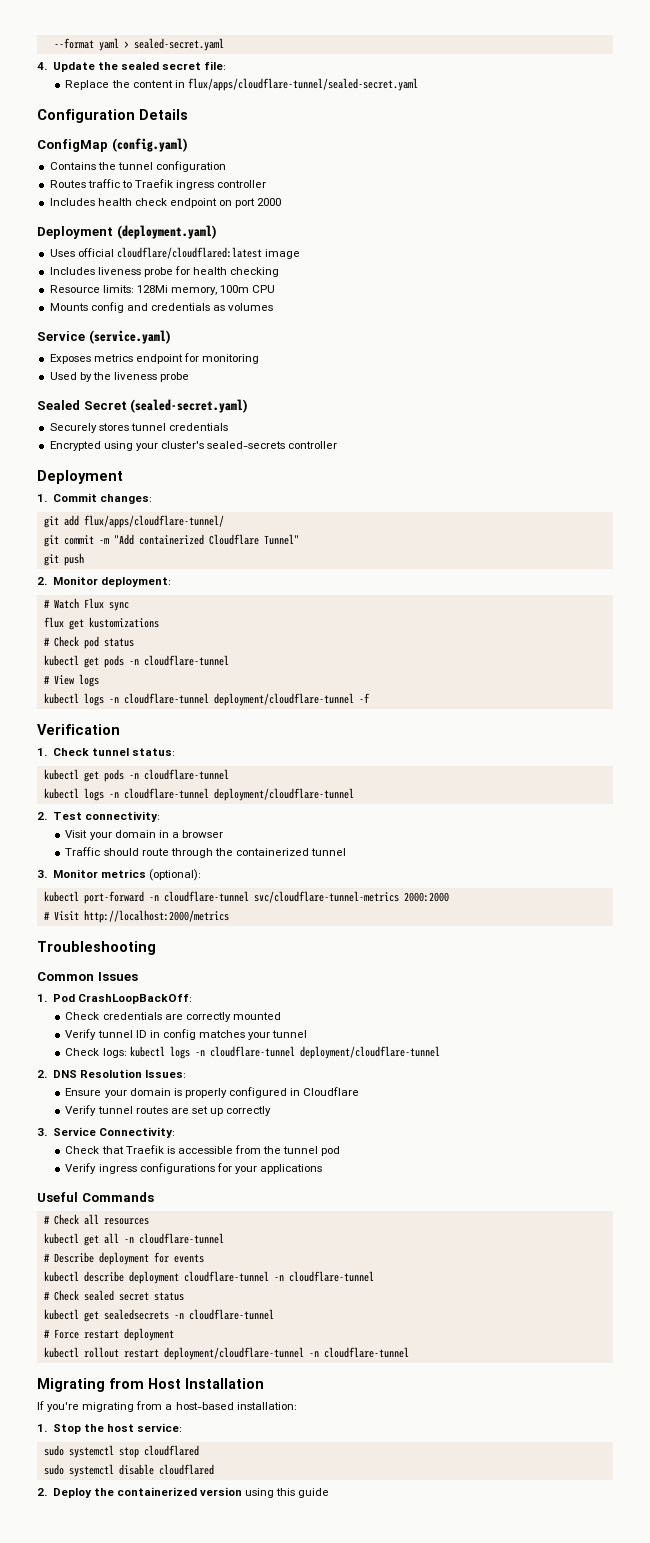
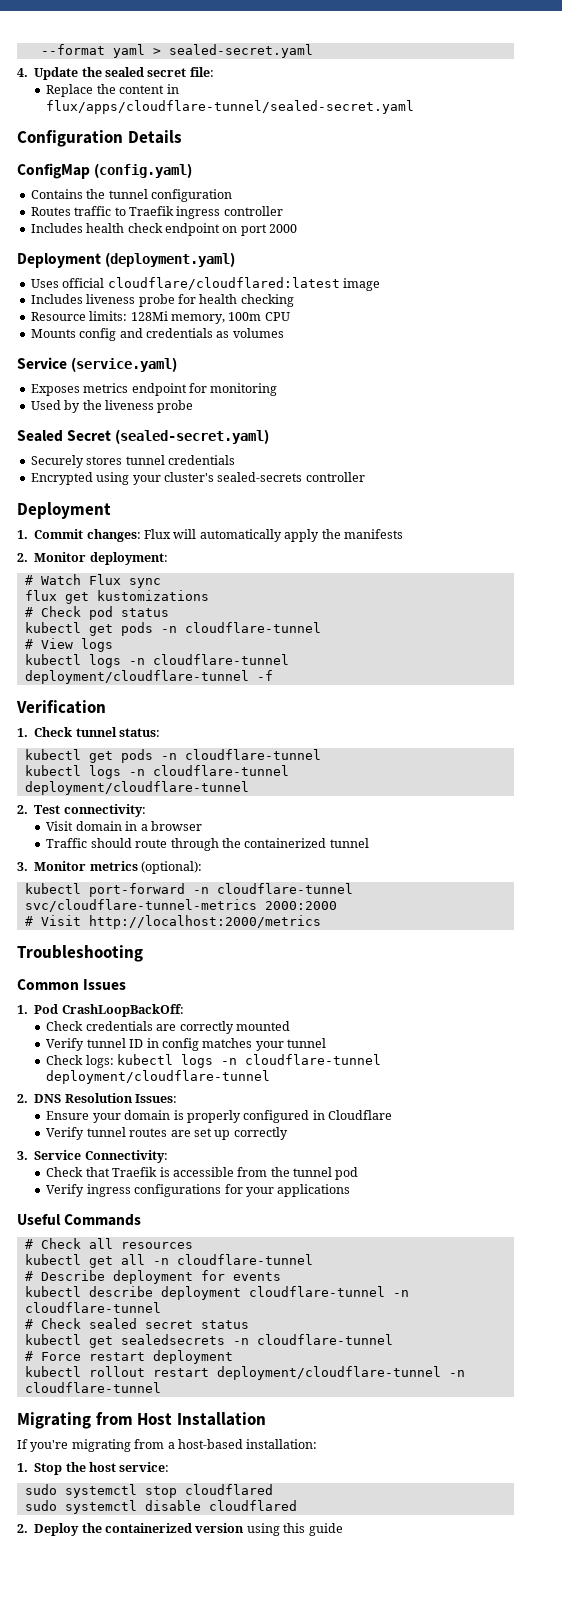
- 1. Commit changes:
- git add flux/apps/cloudflare-tunnel/
- git commit -m "Add containerized Cloudflare Tunnel"
- git push
+ 1. Commit changes: Flux will automatically apply the manifests
- Visit your domain in a browser
+ Visit domain in a browser

